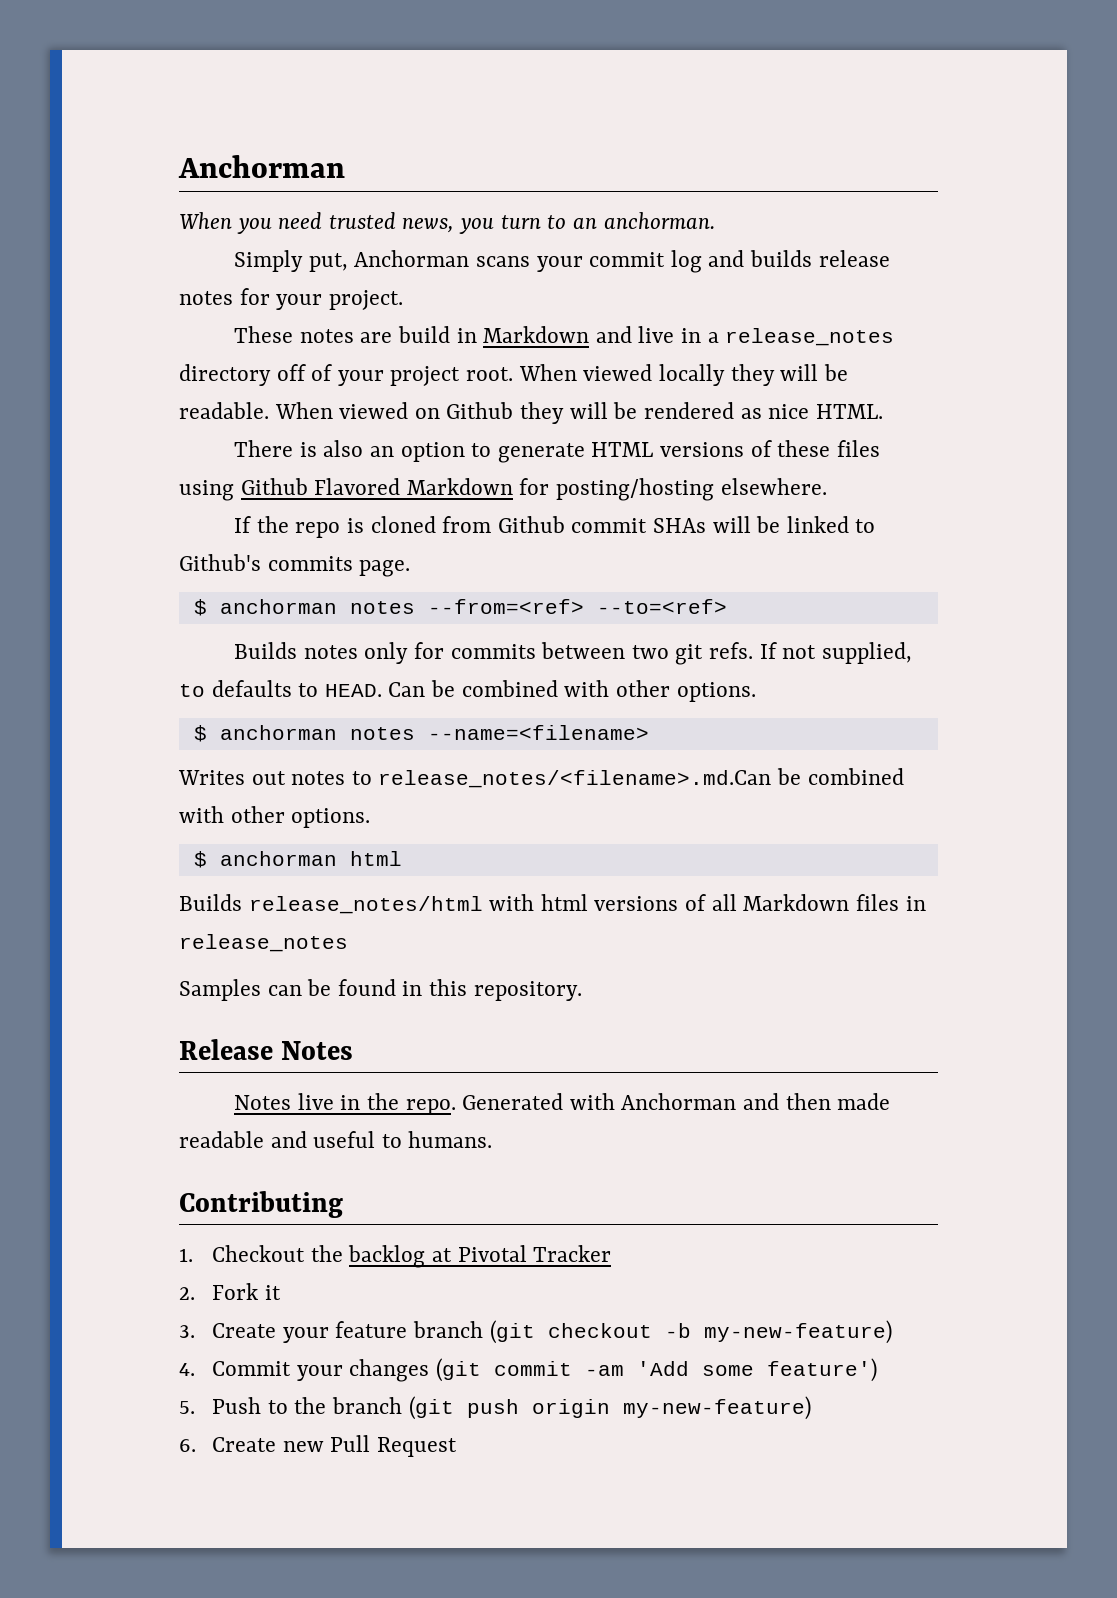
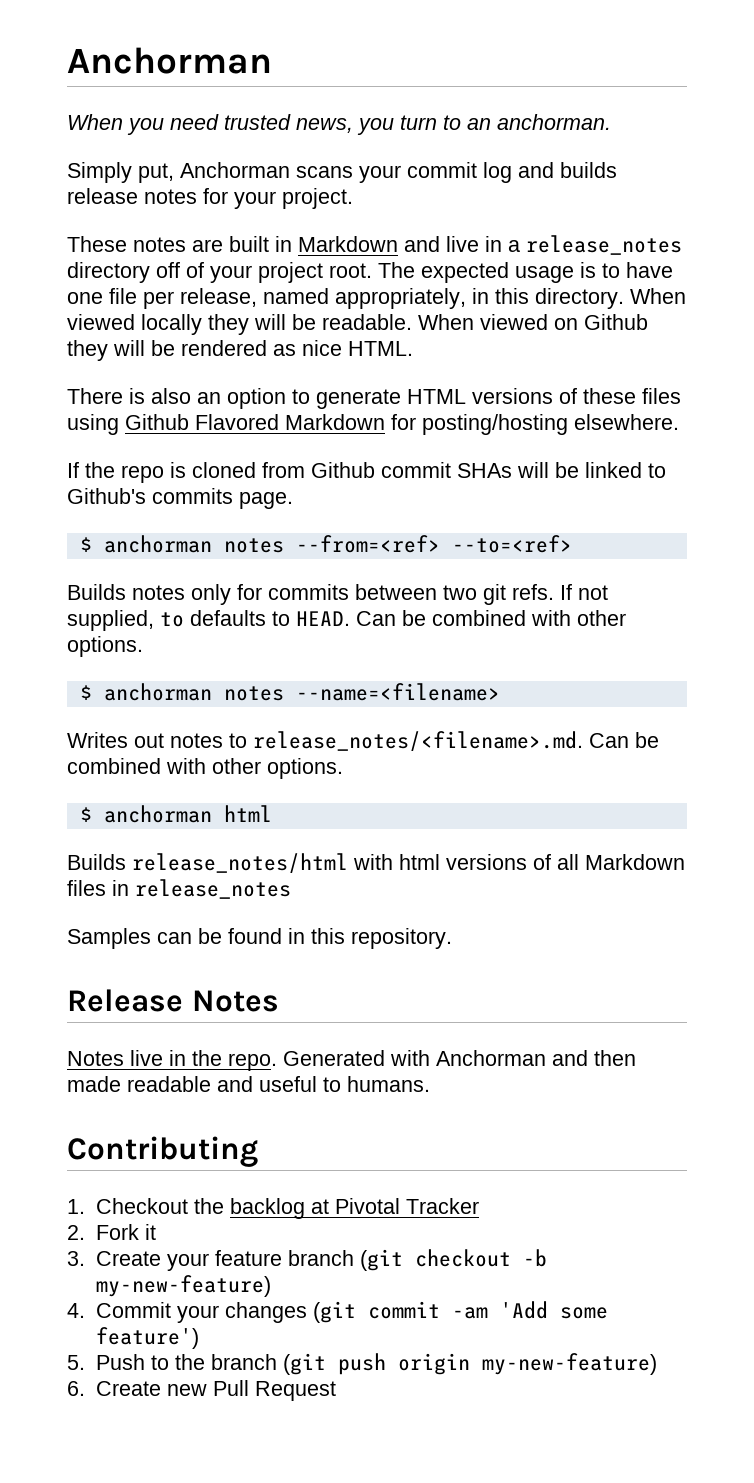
- These notes are build in Markdown and live in a release_notes directory off of your project root.
+ These notes are built in Markdown and live in a release_notes directory off of your project root.
+ The expected usage is to have one file per release, named appropriately, in this directory.
- Writes out notes to release_notes/<filename>.md.Can be combined with other options.
+ Writes out notes to release_notes/<filename>.md. Can be combined with other options.

